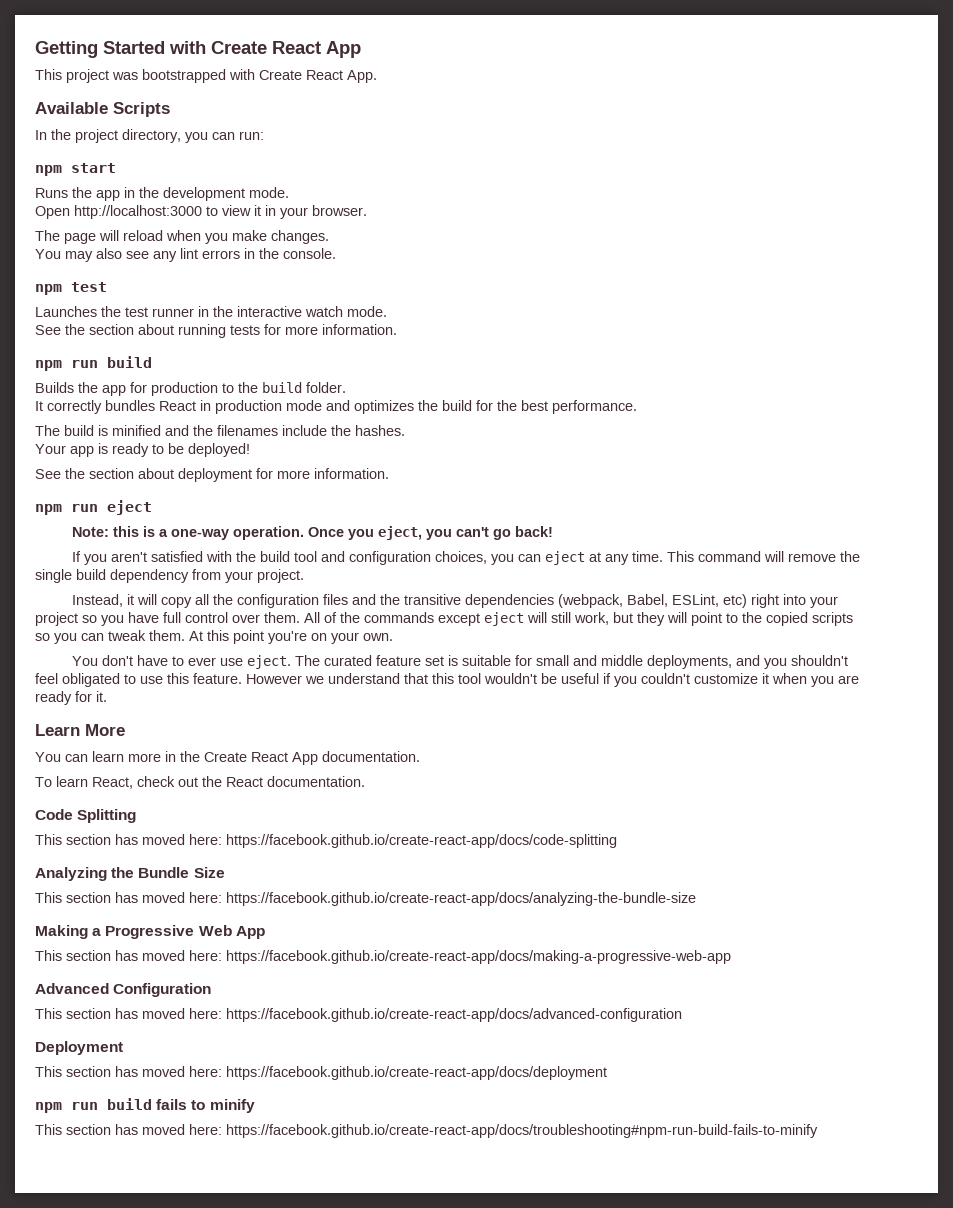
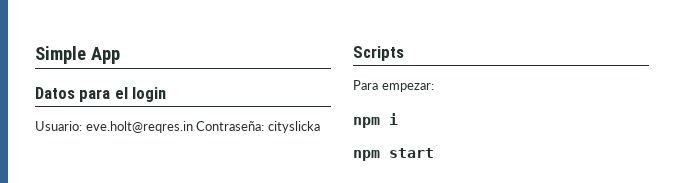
- Getting Started with Create React App
- This project was bootstrapped with Create React App.
- Available Scripts
- In the project directory, you can run:
+ Simple App
+ Datos para el login
+ Usuario: eve.holt@reqres.in Contraseña: cityslicka
+ Scripts
+ Para empezar:
+ npm i
  npm start
- Runs the app in the development mode.
- Open http://localhost:3000 to view it in your browser.
- The page will reload when you make changes.
- You may also see any lint errors in the console.
- npm test
- Launches the test runner in the interactive watch mode.
- See the section about running tests for more information.
- npm run build
- Builds the app for production to the build folder.
- It correctly bundles React in production mode and optimizes the build for the best performance.
- The build is minified and the filenames include the hashes.
- Your app is ready to be deployed!
- See the section about deployment for more information.
- npm run eject
- Note: this is a one-way operation. Once you eject, you can't go back!
- If you aren't satisfied with the build tool and configuration choices, you can eject at any time. This command will remove the single build dependency from your project.
- Instead, it will copy all the configuration files and the transitive dependencies (webpack, Babel, ESLint, etc) right into your project so you have full control over them. All of the commands except eject will still work, but they will point to the copied scripts so you can tweak them. At this point you're on your own.
- You don't have to ever use eject. The curated feature set is suitable for small and middle deployments, and you shouldn't feel obligated to use this feature. However we understand that this tool wouldn't be useful if you couldn't customize it when you are ready for it.
- Learn More
- You can learn more in the Create React App documentation.
- To learn React, check out the React documentation.
- Code Splitting
- This section has moved here: https://facebook.github.io/create-react-app/docs/code-splitting
- Analyzing the Bundle Size
- This section has moved here: https://facebook.github.io/create-react-app/docs/analyzing-the-bundle-size
- Making a Progressive Web App
- This section has moved here: https://facebook.github.io/create-react-app/docs/making-a-progressive-web-app
- Advanced Configuration
- This section has moved here: https://facebook.github.io/create-react-app/docs/advanced-configuration
- Deployment
- This section has moved here: https://facebook.github.io/create-react-app/docs/deployment
- npm run build fails to minify
- This section has moved here: https://facebook.github.io/create-react-app/docs/troubleshooting#npm-run-build-fails-to-minify

